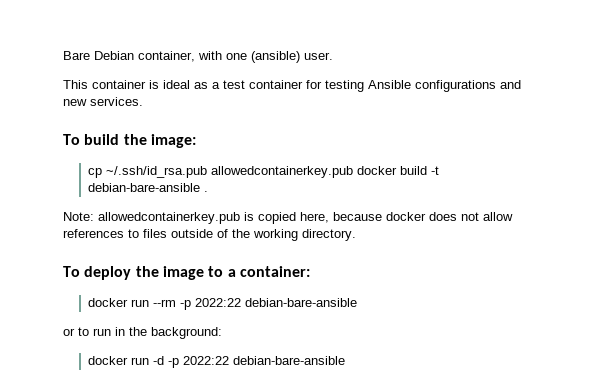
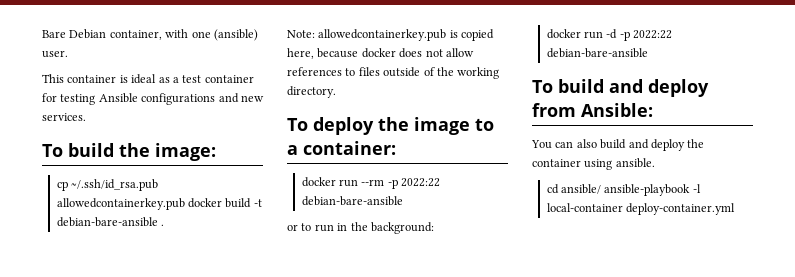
+ To build and deploy from Ansible:
+ You can also build and deploy the container using ansible.
+ cd ansible/ ansible-playbook -l local-container deploy-container.yml

